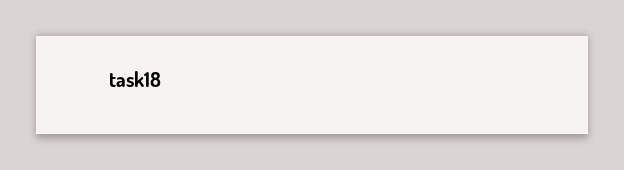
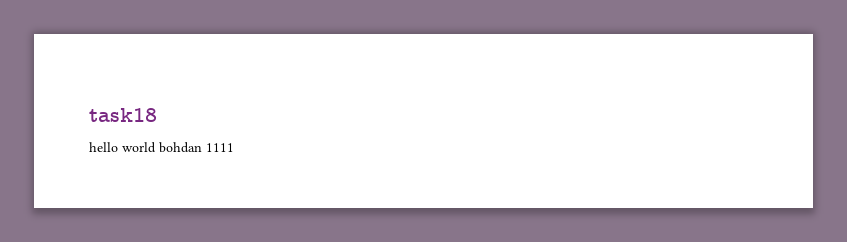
+ hello world bohdan 1111

